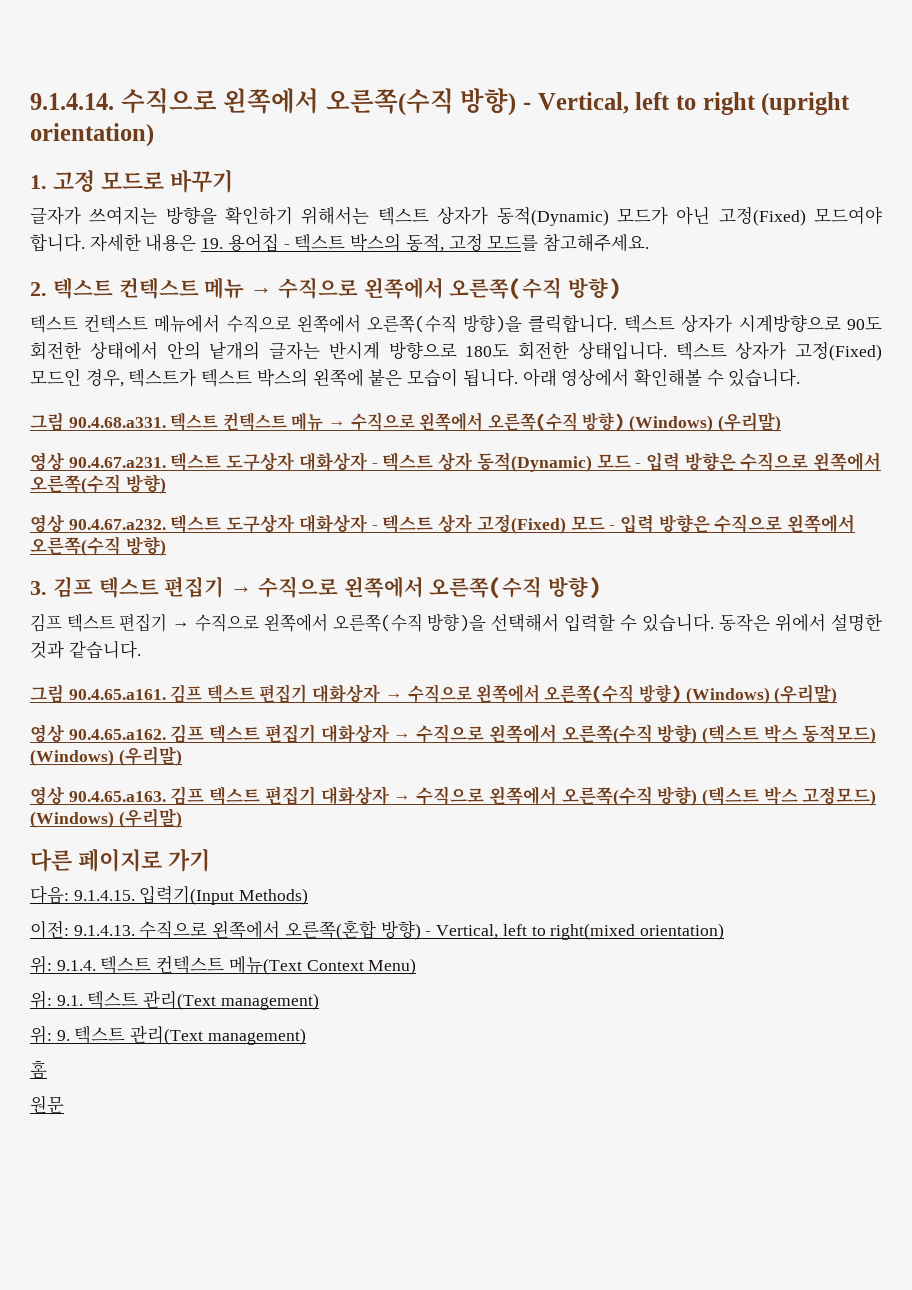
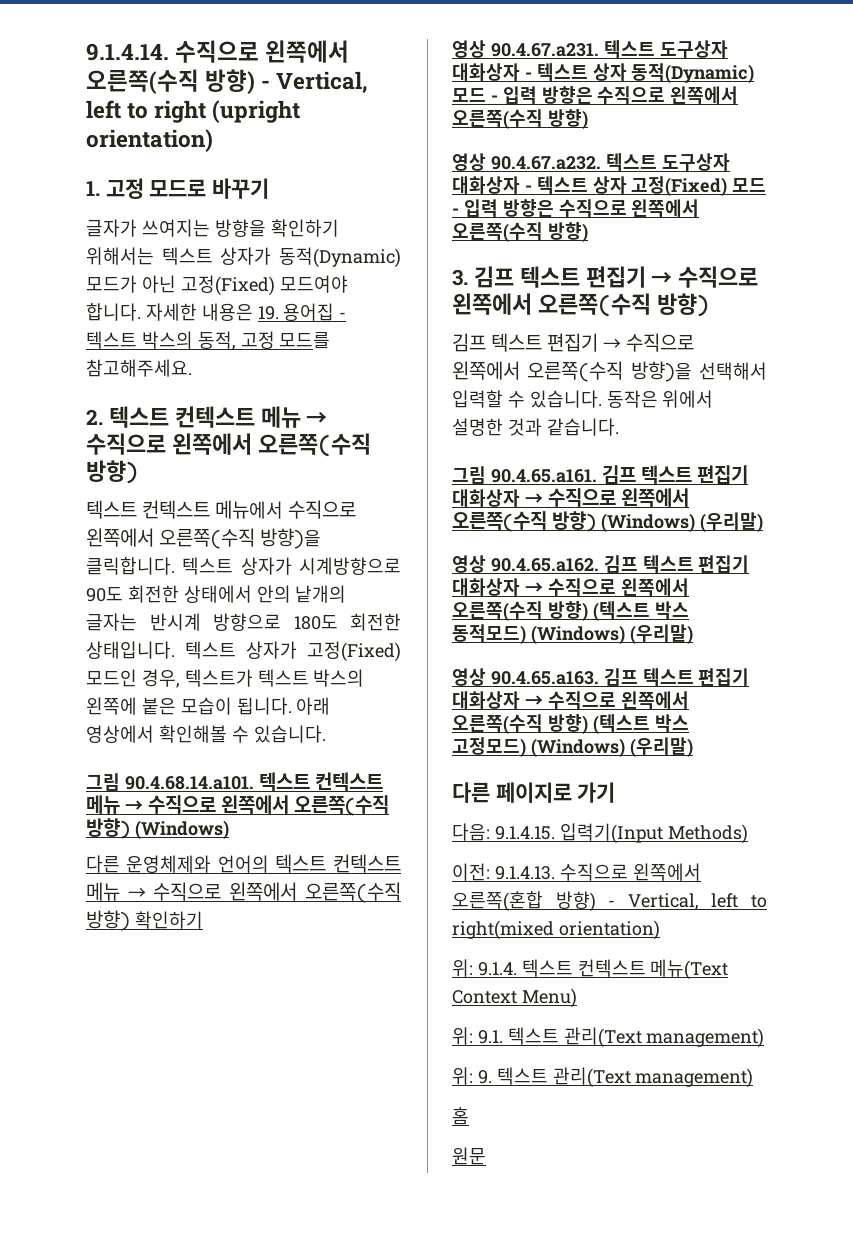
- 그림 90.4.68.a331. 텍스트 컨텍스트 메뉴 → 수직으로 왼쪽에서 오른쪽(수직 방향) (Windows) (우리말)
+ 그림 90.4.68.14.a101. 텍스트 컨텍스트 메뉴 → 수직으로 왼쪽에서 오른쪽(수직 방향) (Windows)
+ 다른 운영체제와 언어의 텍스트 컨텍스트 메뉴 → 수직으로 왼쪽에서 오른쪽(수직 방향) 확인하기

